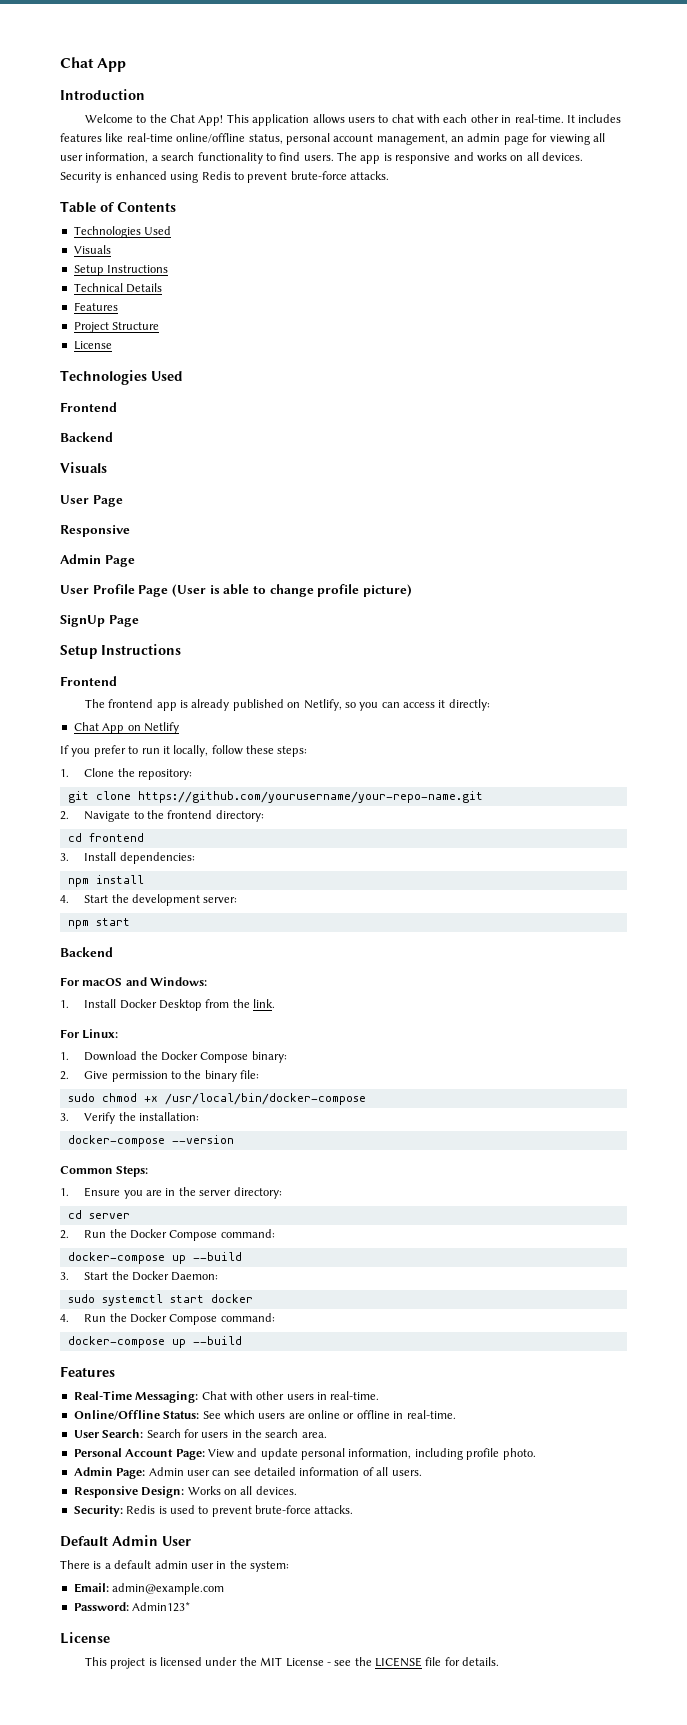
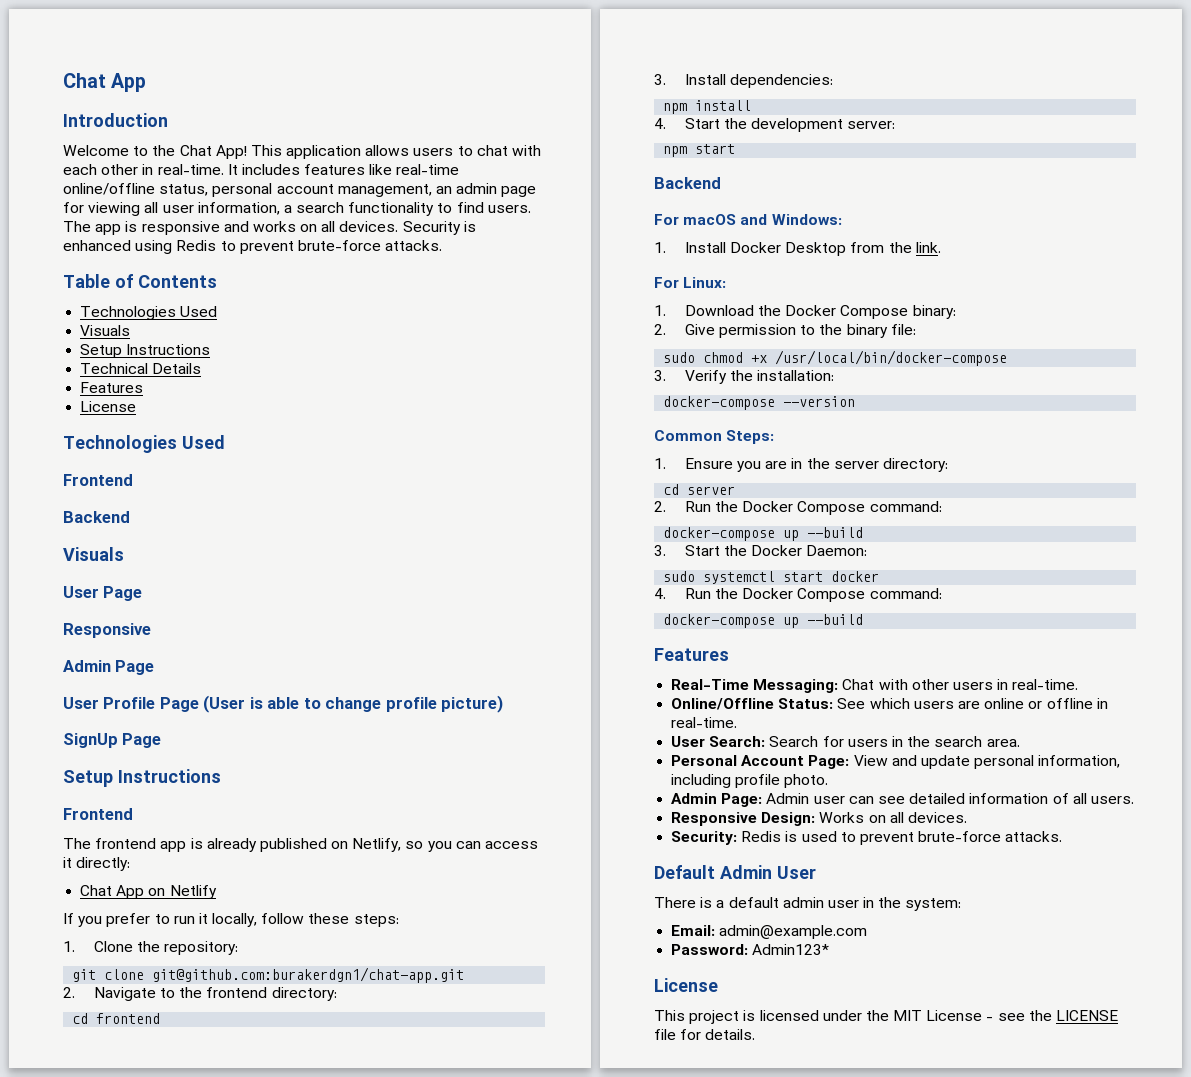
- Project Structure
- git clone https://github.com/yourusername/your-repo-name.git
+ git clone git@github.com:burakerdgn1/chat-app.git

